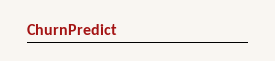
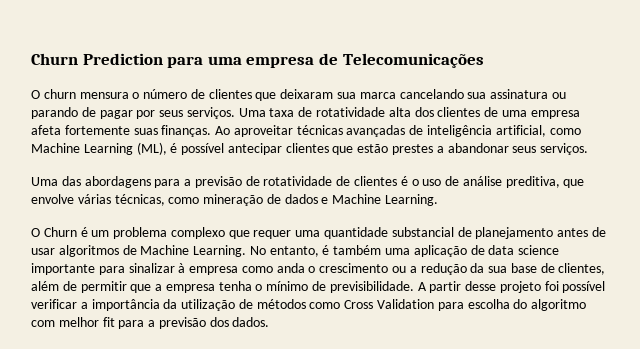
- ChurnPredict
+ Churn Prediction para uma empresa de Telecomunicações
+ O churn mensura o número de clientes que deixaram sua marca cancelando sua assinatura ou parando de pagar por seus serviços. Uma taxa de rotatividade alta dos clientes de uma empresa afeta fortemente suas finanças. Ao aproveitar técnicas avançadas de inteligência artificial, como Machine Learning (ML), é possível antecipar clientes que estão prestes a abandonar seus serviços.
+ Uma das abordagens para a previsão de rotatividade de clientes é o uso de análise preditiva, que envolve várias técnicas, como mineração de dados e Machine Learning.
+ O Churn é um problema complexo que requer uma quantidade substancial de planejamento antes de usar algoritmos de Machine Learning. No entanto, é também uma aplicação de data science importante para sinalizar à empresa como anda o crescimento ou a redução da sua base de clientes, além de permitir que a empresa tenha o mínimo de previsibilidade. A partir desse projeto foi possível verificar a importância da utilização de métodos como Cross Validation para escolha do algoritmo com melhor fit para a previsão dos dados.

